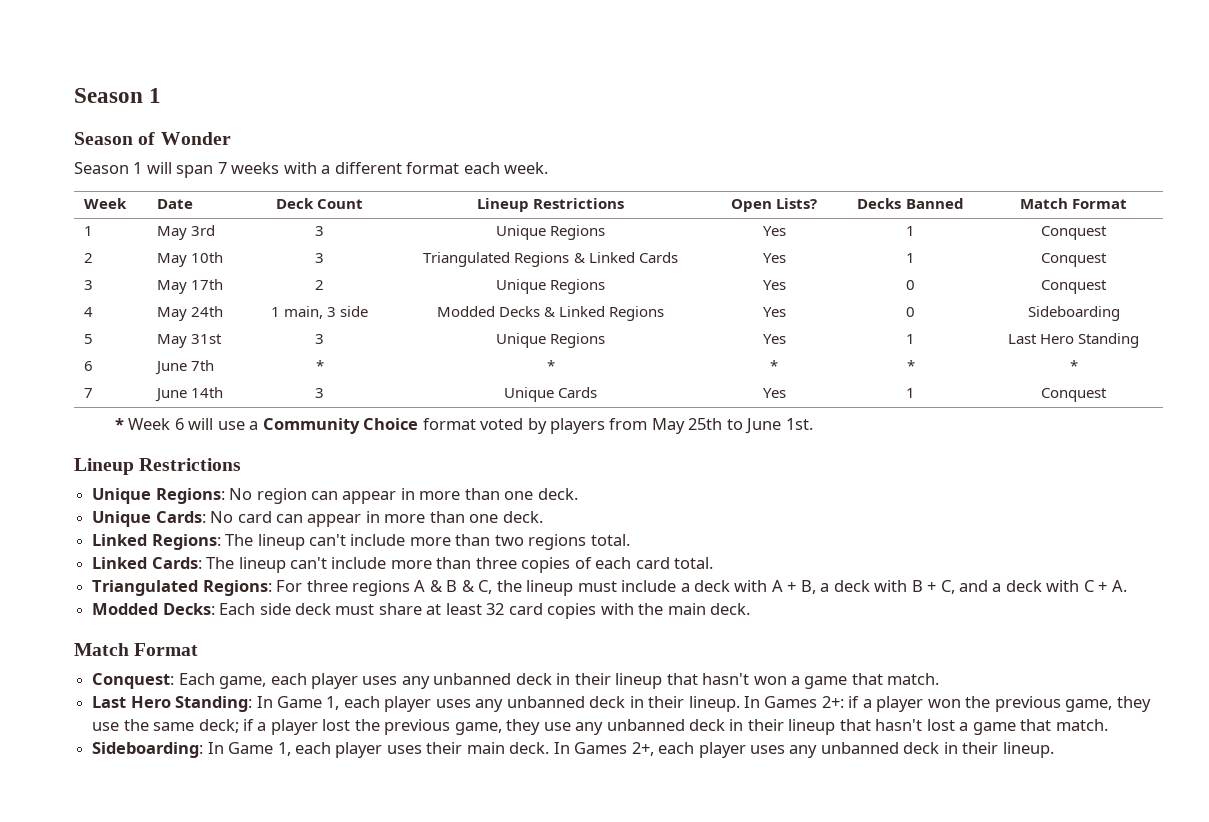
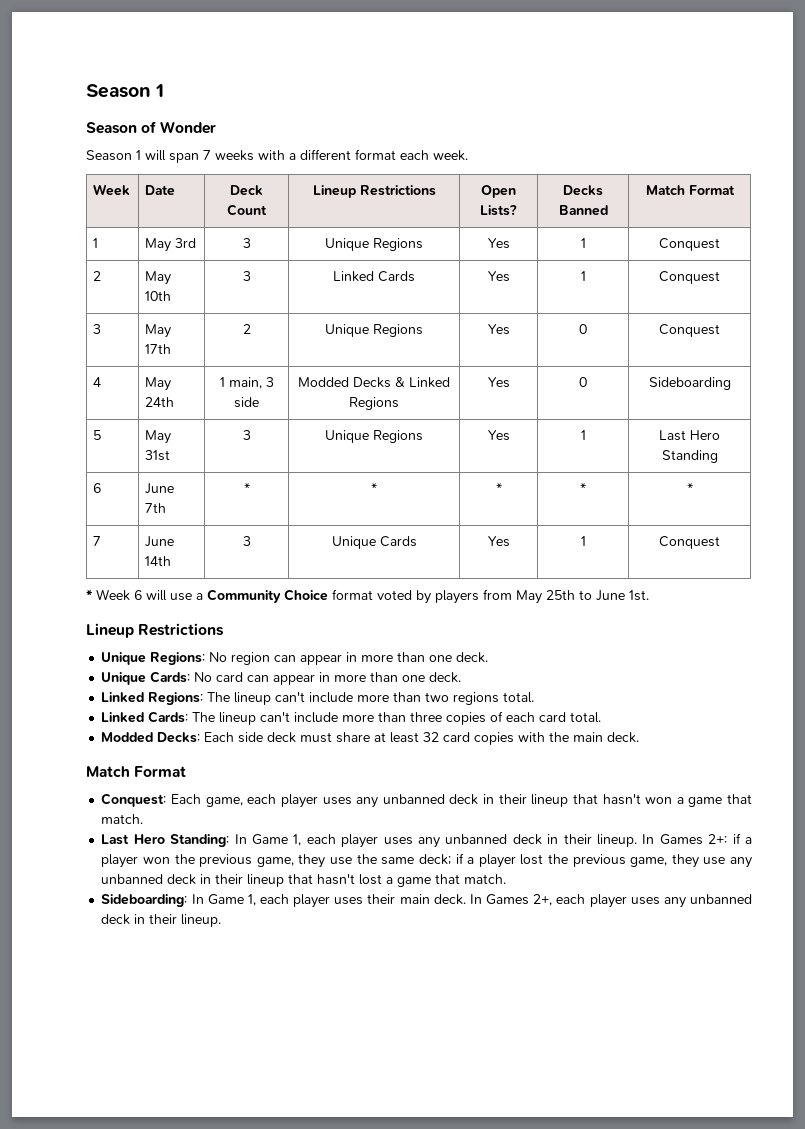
- 2 | May 10th | 3 | Triangulated Regions & Linked Cards | Yes | 1 | Conquest
+ 2 | May 10th | 3 | Linked Cards | Yes | 1 | Conquest
- Triangulated Regions: For three regions A & B & C, the lineup must include a deck with A + B, a deck with B + C, and a deck with C + A.

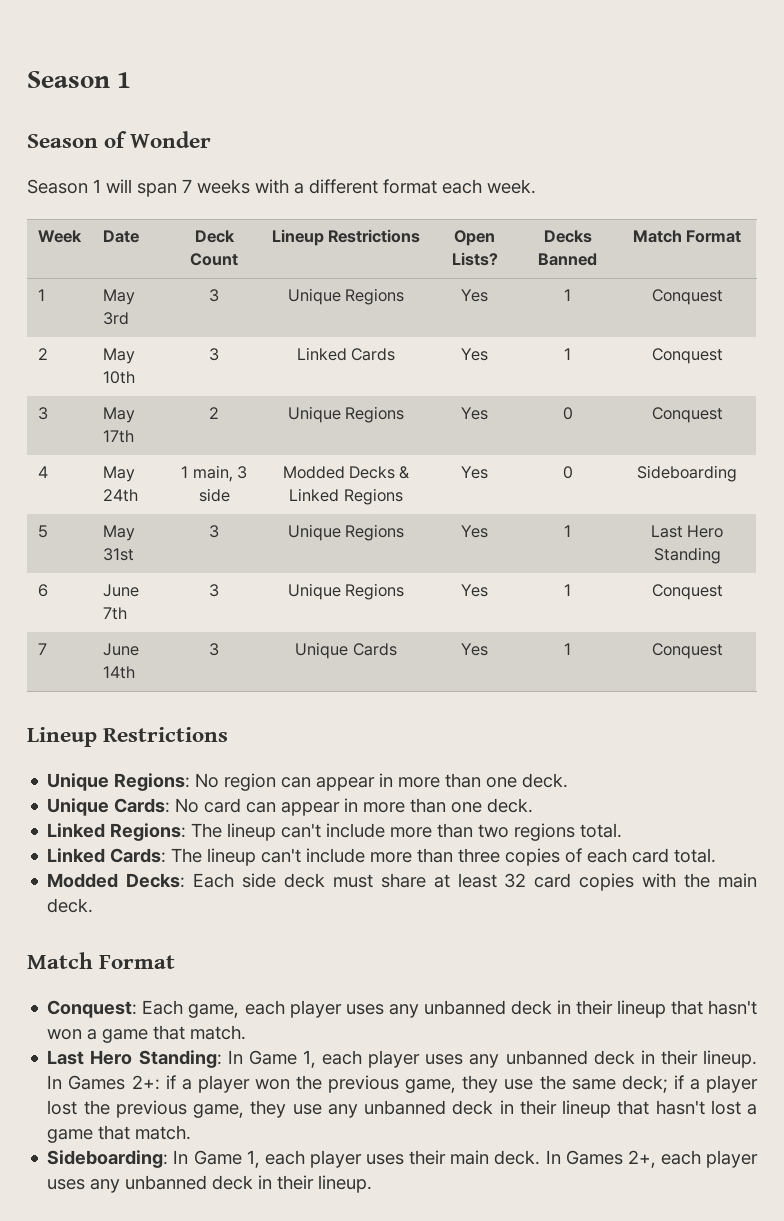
- 6 | June 7th | * | * | * | * | *
+ 6 | June 7th | 3 | Unique Regions | Yes | 1 | Conquest
- * Week 6 will use a Community Choice format voted by players from May 25th to June 1st.

